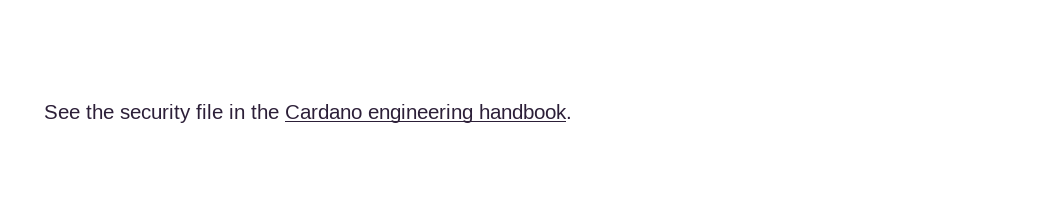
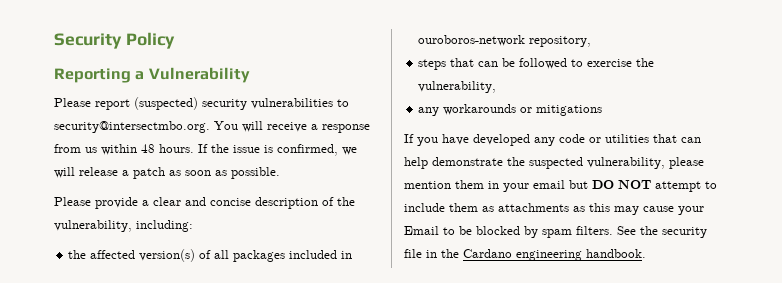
+ Security Policy
+ Reporting a Vulnerability
+ Please report (suspected) security vulnerabilities to security@intersectmbo.org. You will receive a response from us within 48 hours. If the issue is confirmed, we will release a patch as soon as possible.
+ Please provide a clear and concise description of the vulnerability, including:
+ the affected version(s) of all packages included in ouroboros-network repository,
+ steps that can be followed to exercise the vulnerability,
+ any workarounds or mitigations
+ If you have developed any code or utilities that can help demonstrate the suspected vulnerability, please mention them in your email but DO NOT attempt to include them as attachments as this may cause your Email to be blocked by spam filters.

